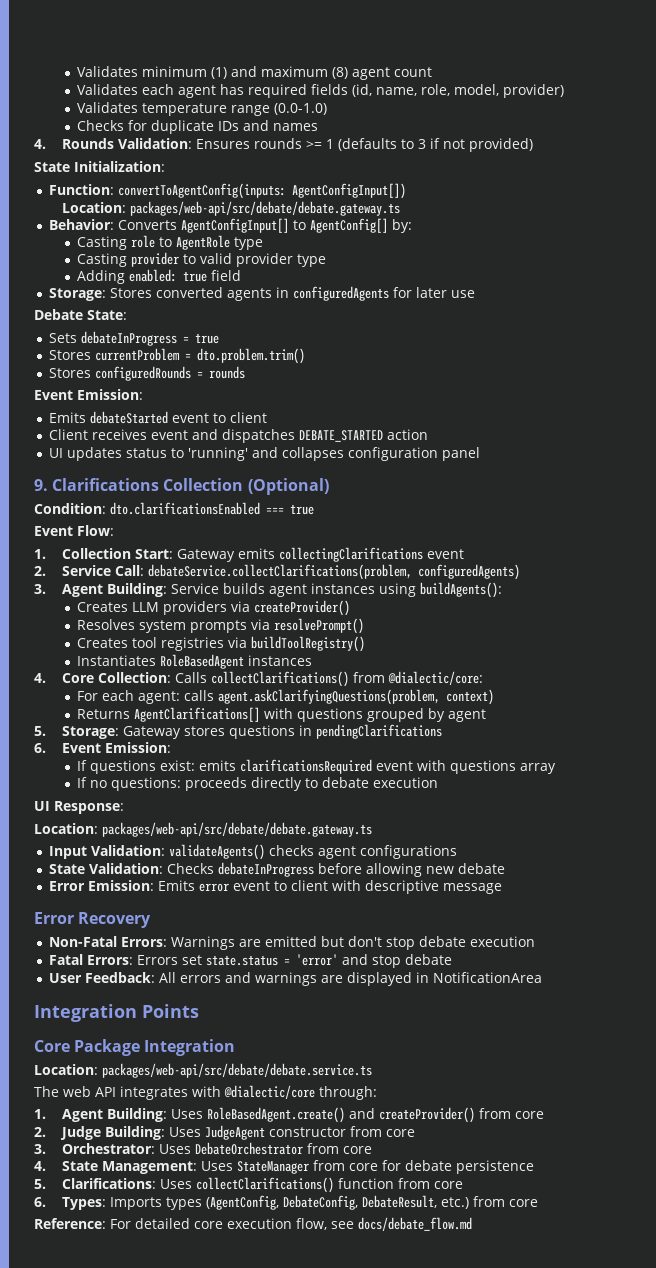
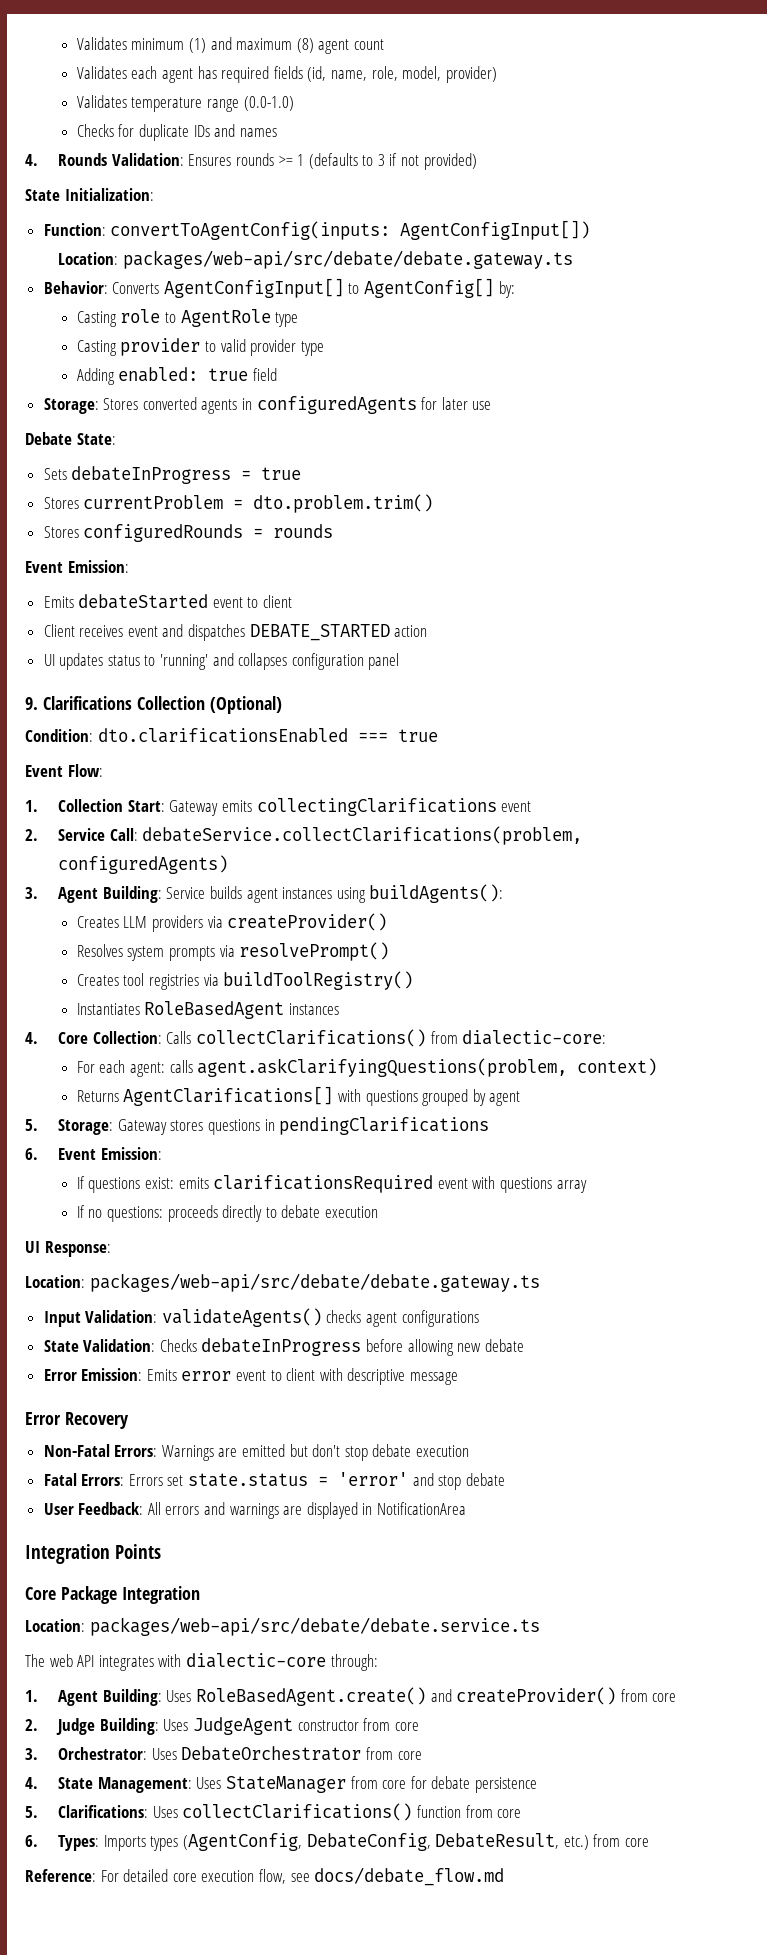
- 4. Core Collection: Calls collectClarifications() from @dialectic/core:
+ 4. Core Collection: Calls collectClarifications() from dialectic-core:
- The web API integrates with @dialectic/core through:
+ The web API integrates with dialectic-core through:

